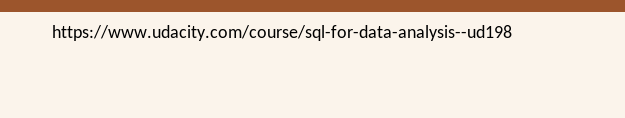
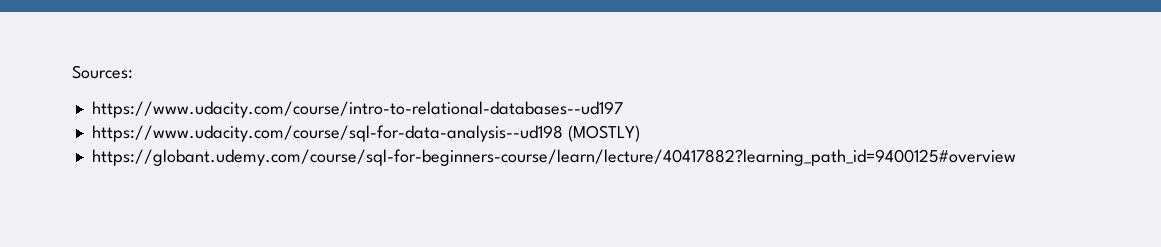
- https://www.udacity.com/course/sql-for-data-analysis--ud198
+ Sources:
+ https://www.udacity.com/course/intro-to-relational-databases--ud197
+ https://www.udacity.com/course/sql-for-data-analysis--ud198 (MOSTLY)
+ https://globant.udemy.com/course/sql-for-beginners-course/learn/lecture/40417882?learning_path_id=9400125#overview

